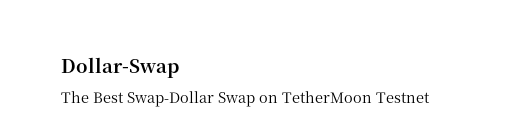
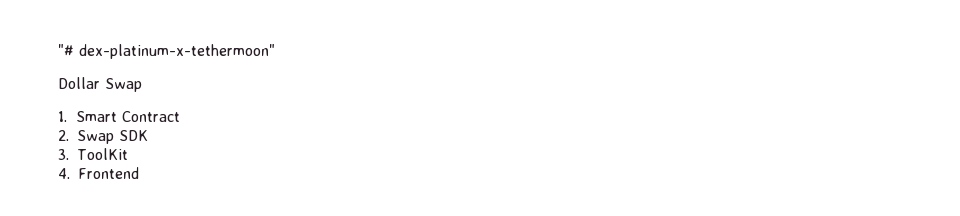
- Dollar-Swap
- The Best Swap-Dollar Swap on TetherMoon Testnet
+ "# dex-platinum-x-tethermoon"
+ Dollar Swap
+ 1. Smart Contract
+ 2. Swap SDK
+ 3. ToolKit
+ 4. Frontend

